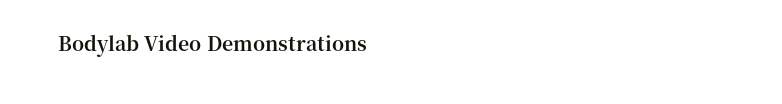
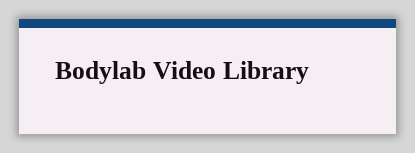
- Bodylab Video Demonstrations
+ Bodylab Video Library

